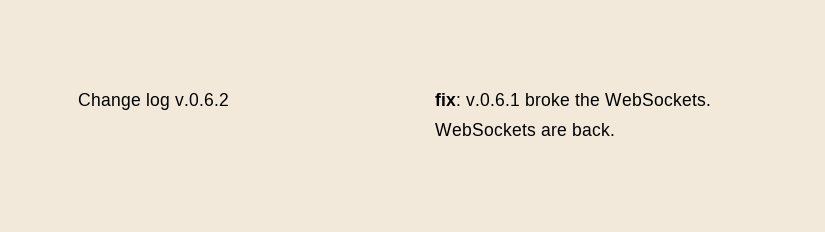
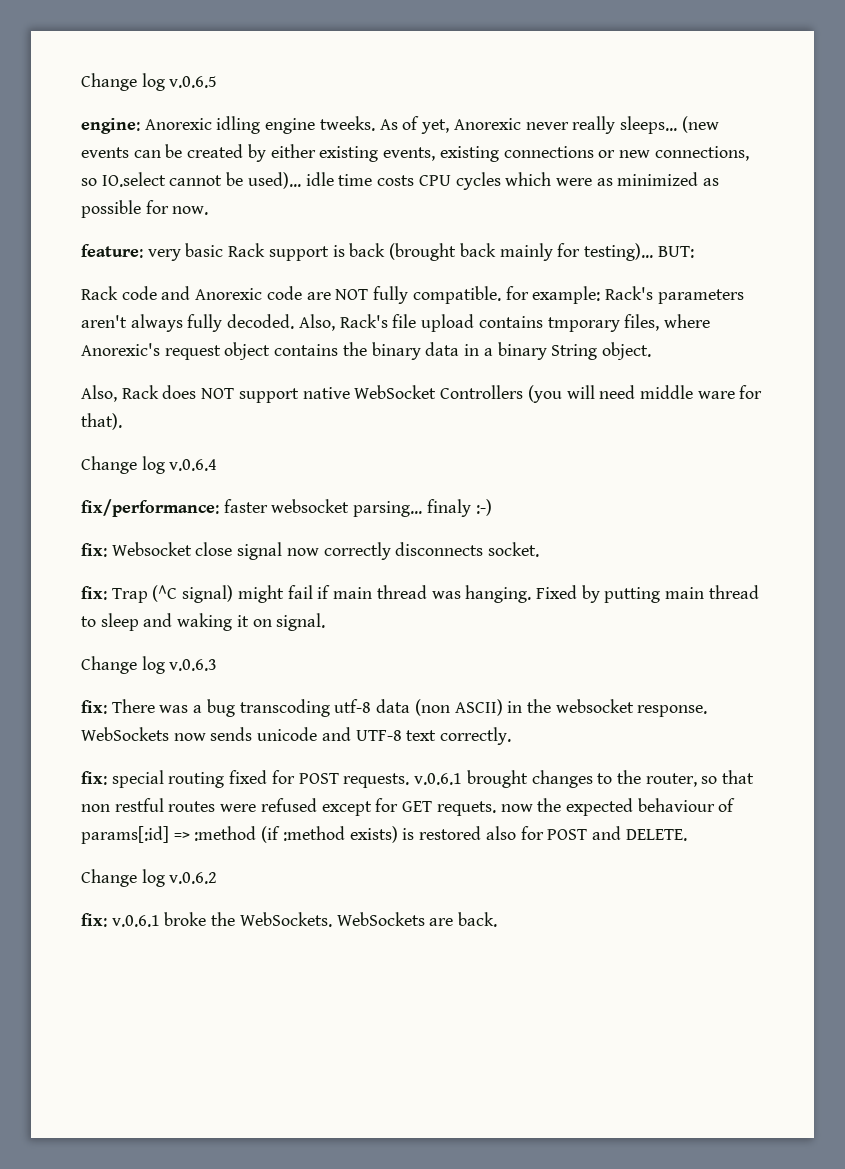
+ Change log v.0.6.5
+ engine: Anorexic idling engine tweeks. As of yet, Anorexic never really sleeps... (new events can be created by either existing events, existing connections or new connections, so IO.select cannot be used)... idle time costs CPU cycles which were as minimized as possible for now.
+ feature: very basic Rack support is back (brought back mainly for testing)... BUT:
+ Rack code and Anorexic code are NOT fully compatible. for example: Rack's parameters aren't always fully decoded. Also, Rack's file upload contains tmporary files, where Anorexic's request object contains the binary data in a binary String object.
+ Also, Rack does NOT support native WebSocket Controllers (you will need middle ware for that).
+ Change log v.0.6.4
+ fix/performance: faster websocket parsing... finaly :-)
+ fix: Websocket close signal now correctly disconnects socket.
+ fix: Trap (^C signal) might fail if main thread was hanging. Fixed by putting main thread to sleep and waking it on signal.
+ Change log v.0.6.3
+ fix: There was a bug transcoding utf-8 data (non ASCII) in the websocket response. WebSockets now sends unicode and UTF-8 text correctly.
+ fix: special routing fixed for POST requests. v.0.6.1 brought changes to the router, so that non restful routes were refused except for GET requets. now the expected behaviour of params[:id] => :method (if :method exists) is restored also for POST and DELETE.

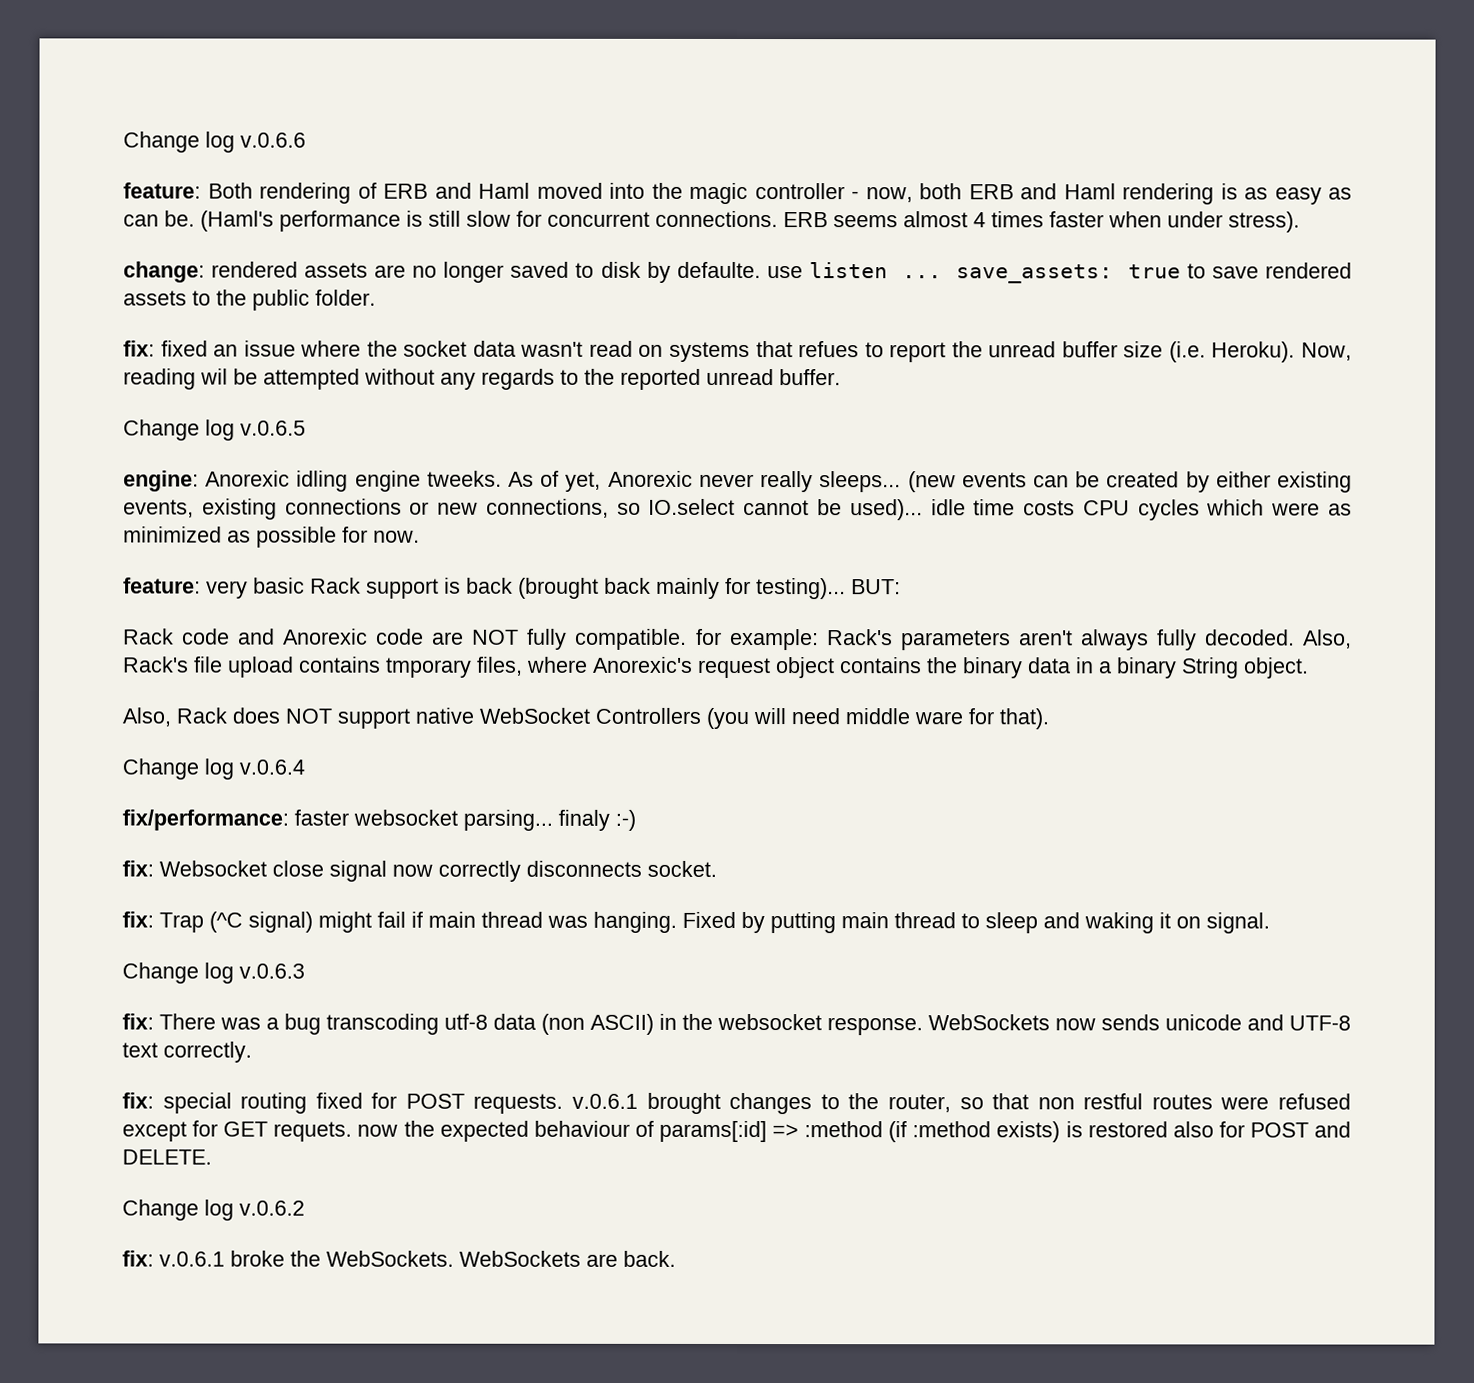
+ Change log v.0.6.6
+ feature: Both rendering of ERB and Haml moved into the magic controller - now, both ERB and Haml rendering is as easy as can be. (Haml's performance is still slow for concurrent connections. ERB seems almost 4 times faster when under stress).
+ change: rendered assets are no longer saved to disk by defaulte. use listen ... save_assets: true to save rendered assets to the public folder.
+ fix: fixed an issue where the socket data wasn't read on systems that refues to report the unread buffer size (i.e. Heroku). Now, reading wil be attempted without any regards to the reported unread buffer.

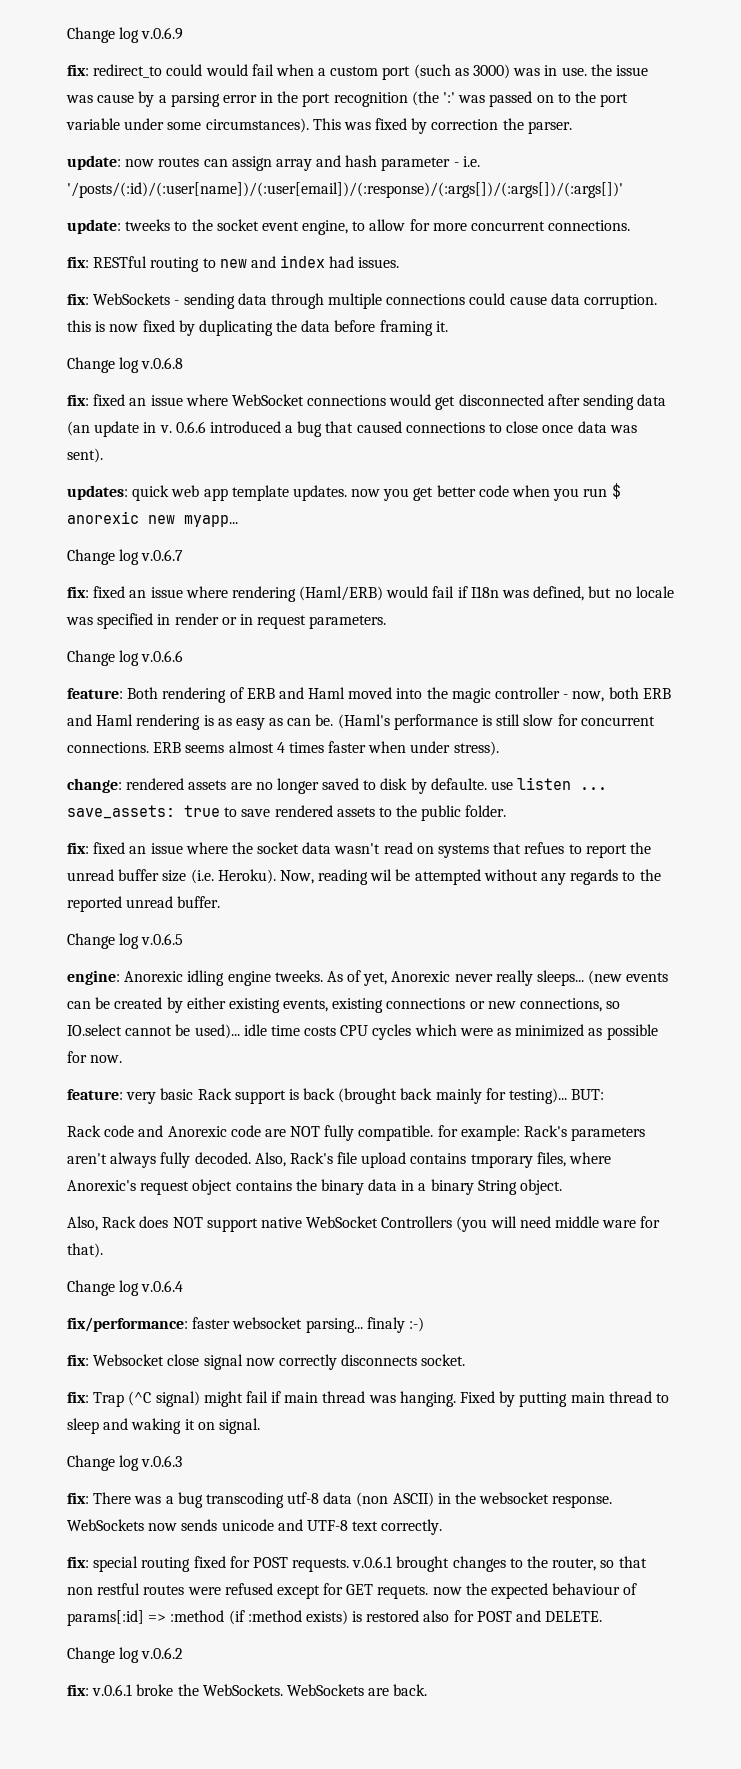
+ Change log v.0.6.9
+ fix: redirect_to could would fail when a custom port (such as 3000) was in use. the issue was cause by a parsing error in the port recognition (the ':' was passed on to the port variable under some circumstances). This was fixed by correction the parser.
+ update: now routes can assign array and hash parameter - i.e. '/posts/(:id)/(:user[name])/(:user[email])/(:response)/(:args[])/(:args[])/(:args[])'
+ update: tweeks to the socket event engine, to allow for more concurrent connections.
+ fix: RESTful routing to new and index had issues.
+ fix: WebSockets - sending data through multiple connections could cause data corruption. this is now fixed by duplicating the data before framing it.
+ Change log v.0.6.8
+ fix: fixed an issue where WebSocket connections would get disconnected after sending data (an update in v. 0.6.6 introduced a bug that caused connections to close once data was sent).
+ updates: quick web app template updates. now you get better code when you run $ anorexic new myapp...
+ Change log v.0.6.7
+ fix: fixed an issue where rendering (Haml/ERB) would fail if I18n was defined, but no locale was specified in render or in request parameters.

